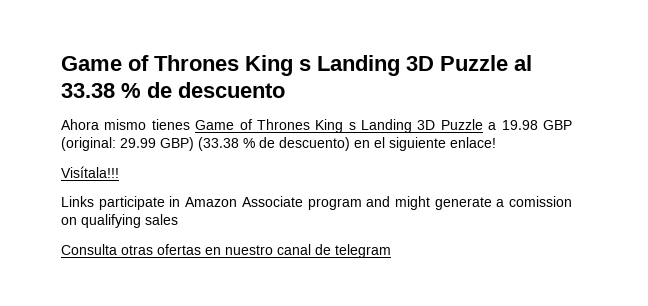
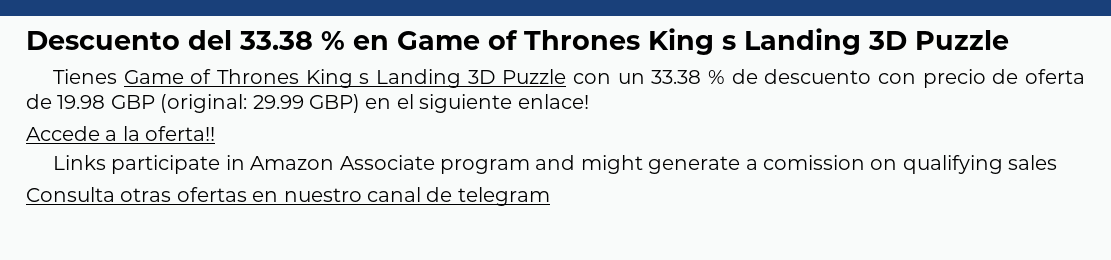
- Game of Thrones King s Landing 3D Puzzle al 33.38 % de descuento
- Ahora mismo tienes Game of Thrones King s Landing 3D Puzzle a 19.98 GBP (original: 29.99 GBP) (33.38 % de descuento) en el siguiente enlace!
+ Descuento del 33.38 % en Game of Thrones King s Landing 3D Puzzle
+ Tienes Game of Thrones King s Landing 3D Puzzle con un 33.38 % de descuento con precio de oferta de 19.98 GBP (original: 29.99 GBP) en el siguiente enlace!
- Visítala!!!
+ Accede a la oferta!!

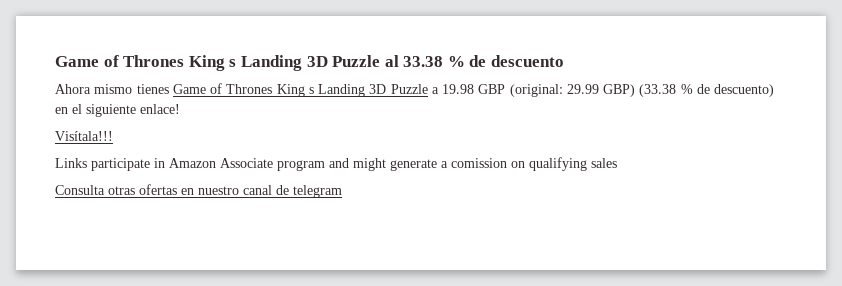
- Descuento del 33.38 % en Game of Thrones King s Landing 3D Puzzle
- Tienes Game of Thrones King s Landing 3D Puzzle con un 33.38 % de descuento con precio de oferta de 19.98 GBP (original: 29.99 GBP) en el siguiente enlace!
+ Game of Thrones King s Landing 3D Puzzle al 33.38 % de descuento
+ Ahora mismo tienes Game of Thrones King s Landing 3D Puzzle a 19.98 GBP (original: 29.99 GBP) (33.38 % de descuento) en el siguiente enlace!
- Accede a la oferta!!
+ Visítala!!!

